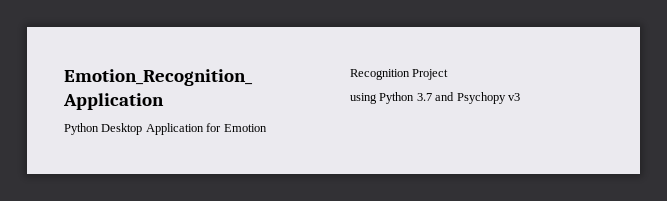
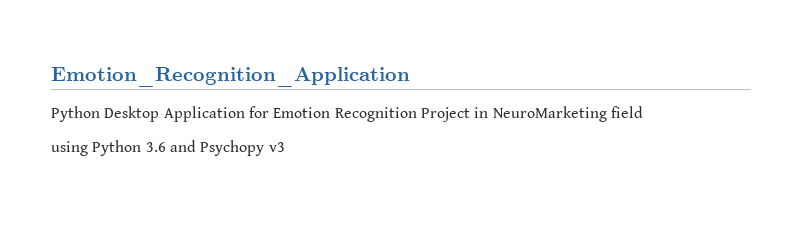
- Python Desktop Application for Emotion Recognition Project
+ Python Desktop Application for Emotion Recognition Project in NeuroMarketing field
- using Python 3.7 and Psychopy v3
+ using Python 3.6 and Psychopy v3

